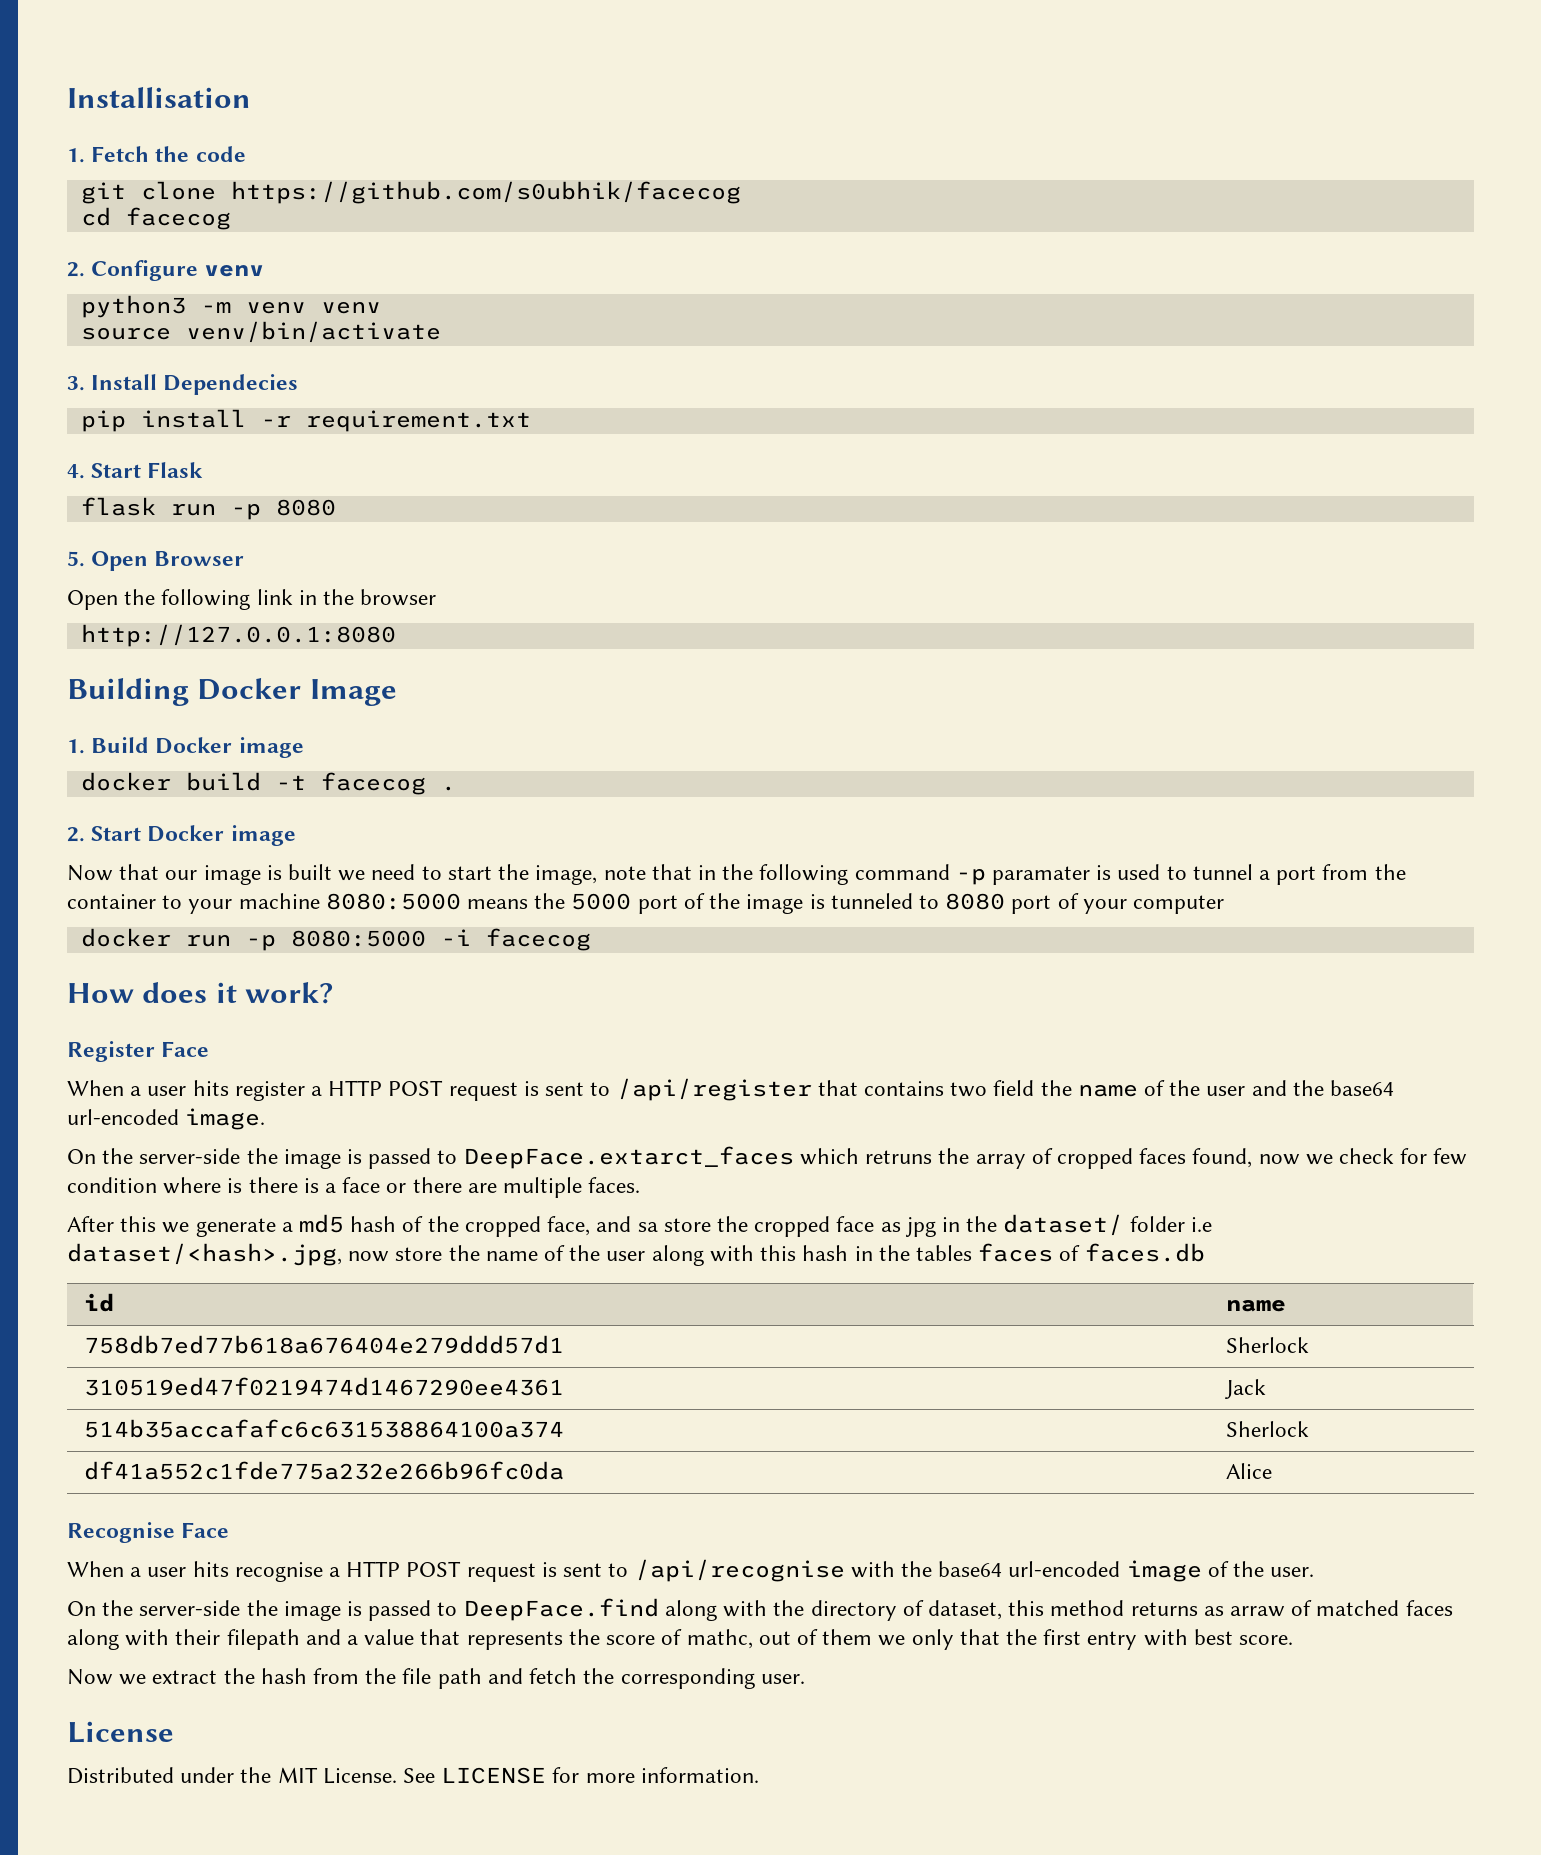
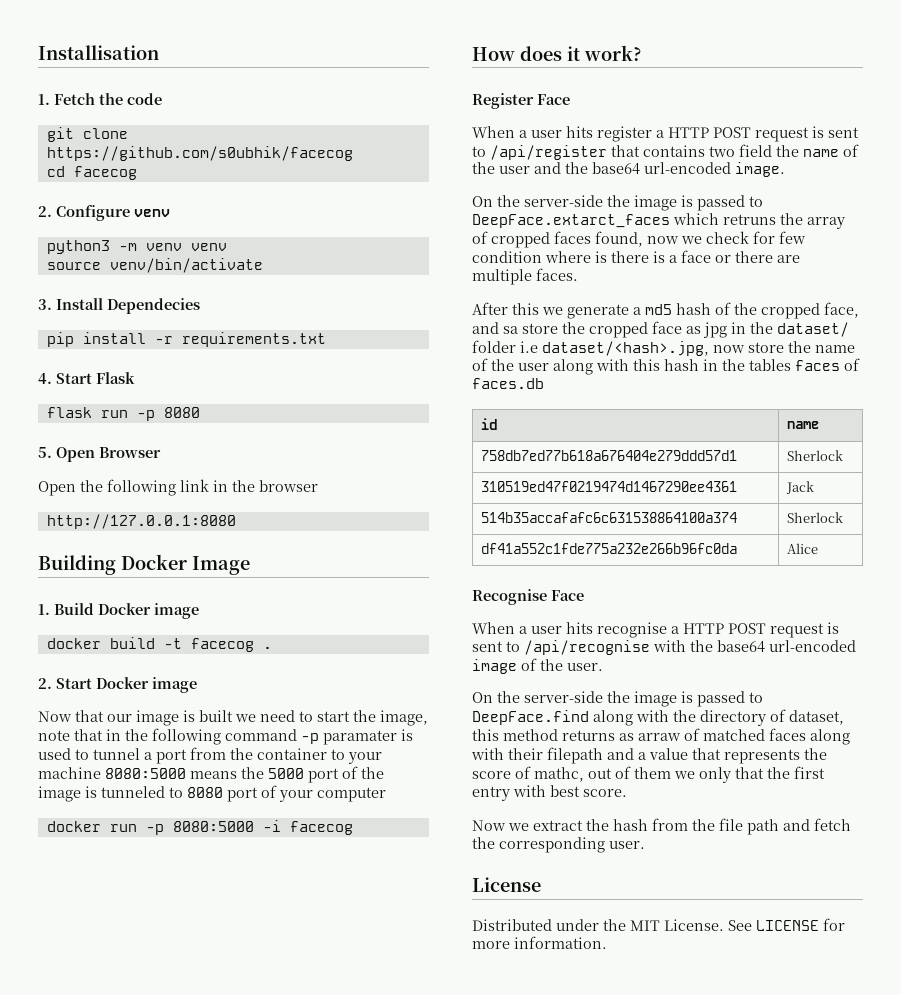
- pip install -r requirement.txt
+ pip install -r requirements.txt

